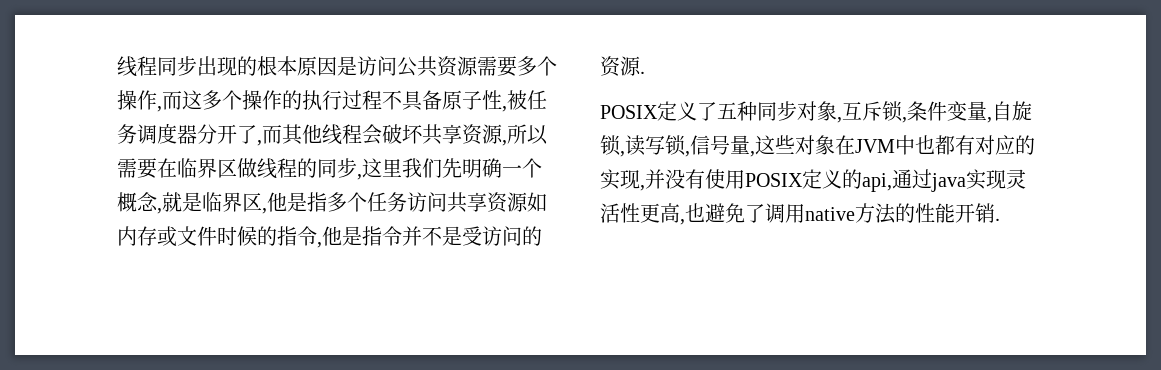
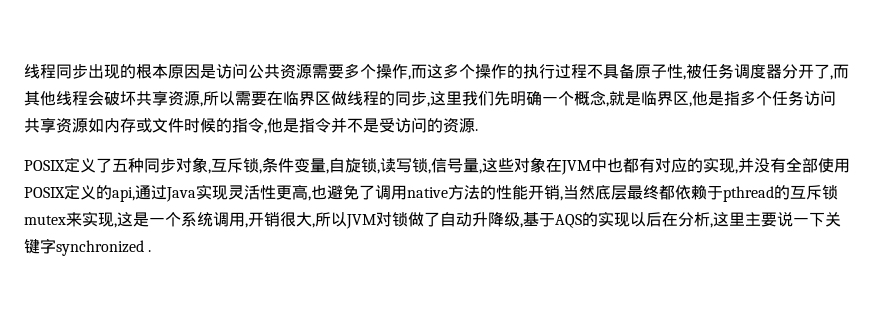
- POSIX定义了五种同步对象,互斥锁,条件变量,自旋锁,读写锁,信号量,这些对象在JVM中也都有对应的实现,并没有使用POSIX定义的api,通过java实现灵活性更高,也避免了调用native方法的性能开销.
+ POSIX定义了五种同步对象,互斥锁,条件变量,自旋锁,读写锁,信号量,这些对象在JVM中也都有对应的实现,并没有全部使用POSIX定义的api,通过Java实现灵活性更高,也避免了调用native方法的性能开销,当然底层最终都依赖于pthread的互斥锁mutex来实现,这是一个系统调用,开销很大,所以JVM对锁做了自动升降级,基于AQS的实现以后在分析,这里主要说一下关键字synchronized .

